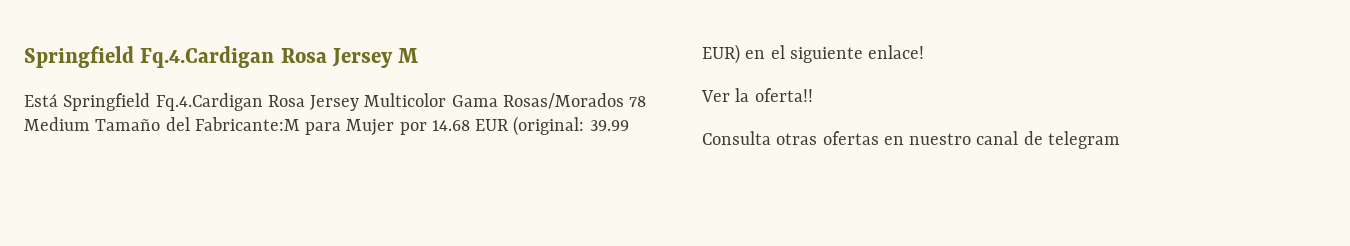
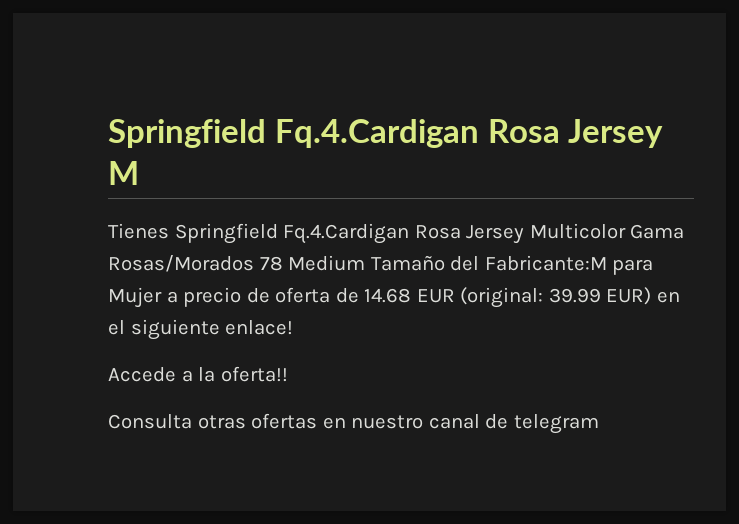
- Está Springfield Fq.4.Cardigan Rosa Jersey Multicolor Gama Rosas/Morados 78 Medium Tamaño del Fabricante:M para Mujer por 14.68 EUR (original: 39.99 EUR) en el siguiente enlace!
+ Tienes Springfield Fq.4.Cardigan Rosa Jersey Multicolor Gama Rosas/Morados 78 Medium Tamaño del Fabricante:M para Mujer a precio de oferta de 14.68 EUR (original: 39.99 EUR) en el siguiente enlace!
- Ver la oferta!!
+ Accede a la oferta!!

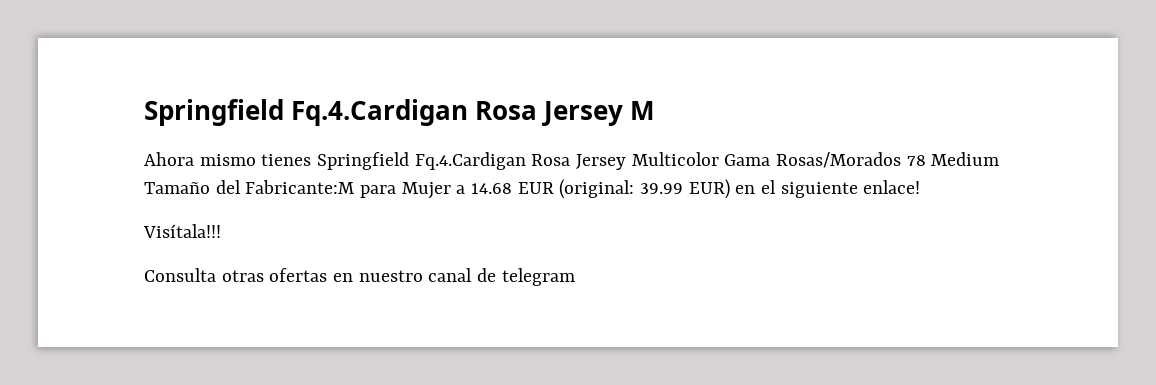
- Tienes Springfield Fq.4.Cardigan Rosa Jersey Multicolor Gama Rosas/Morados 78 Medium Tamaño del Fabricante:M para Mujer a precio de oferta de 14.68 EUR (original: 39.99 EUR) en el siguiente enlace!
+ Ahora mismo tienes Springfield Fq.4.Cardigan Rosa Jersey Multicolor Gama Rosas/Morados 78 Medium Tamaño del Fabricante:M para Mujer a 14.68 EUR (original: 39.99 EUR) en el siguiente enlace!
- Accede a la oferta!!
+ Visítala!!!

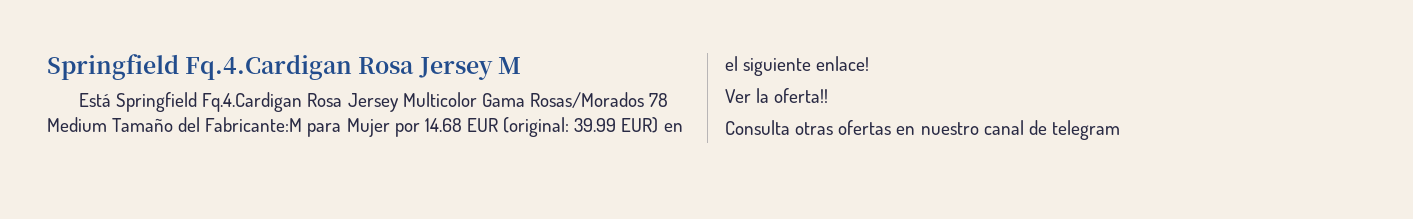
- Ahora mismo tienes Springfield Fq.4.Cardigan Rosa Jersey Multicolor Gama Rosas/Morados 78 Medium Tamaño del Fabricante:M para Mujer a 14.68 EUR (original: 39.99 EUR) en el siguiente enlace!
+ Está Springfield Fq.4.Cardigan Rosa Jersey Multicolor Gama Rosas/Morados 78 Medium Tamaño del Fabricante:M para Mujer por 14.68 EUR (original: 39.99 EUR) en el siguiente enlace!
- Visítala!!!
+ Ver la oferta!!

